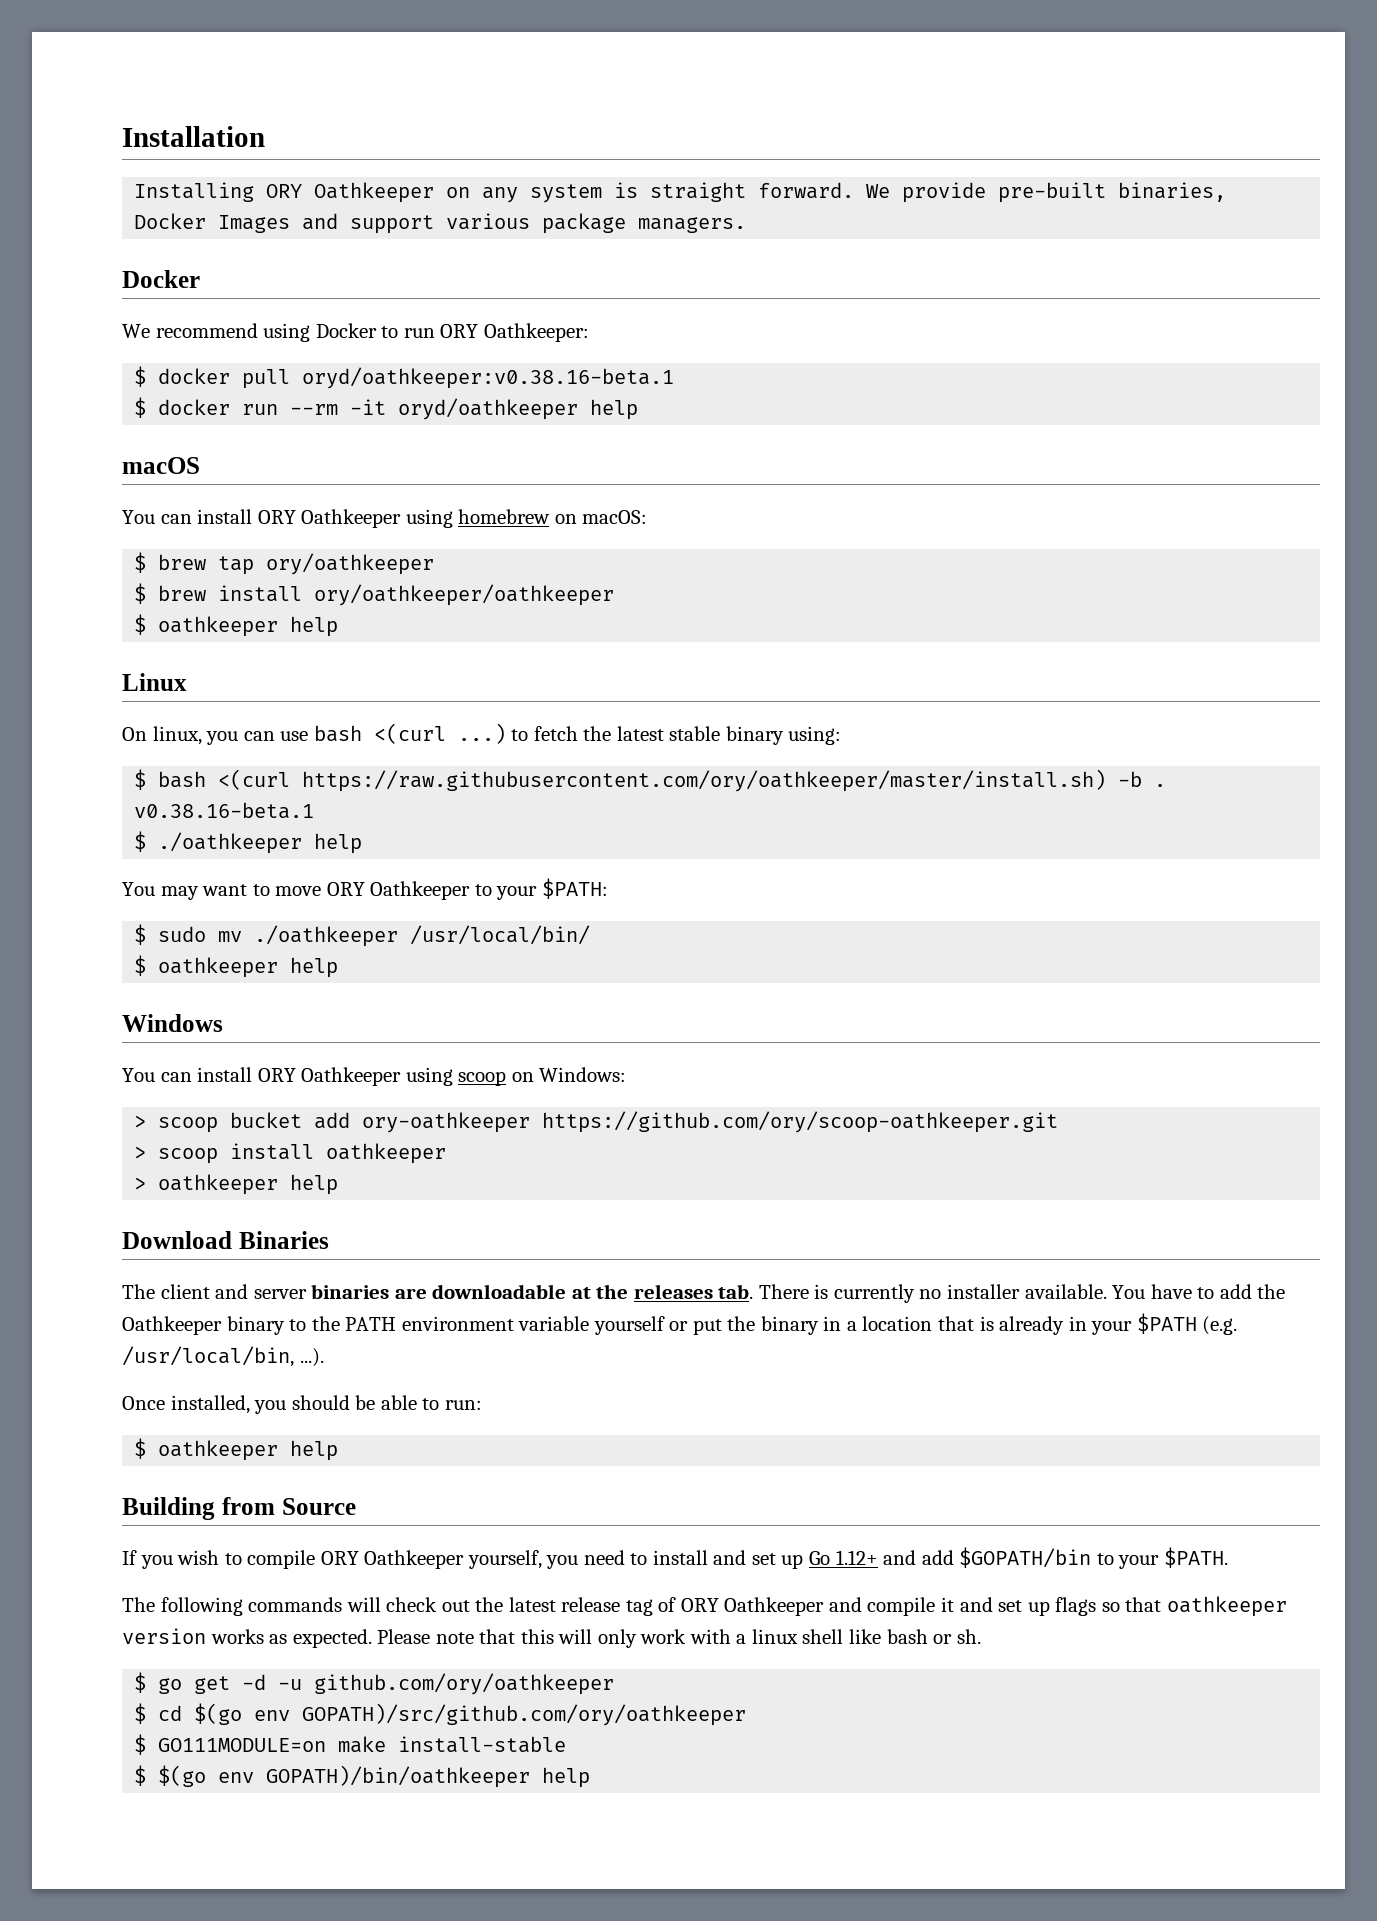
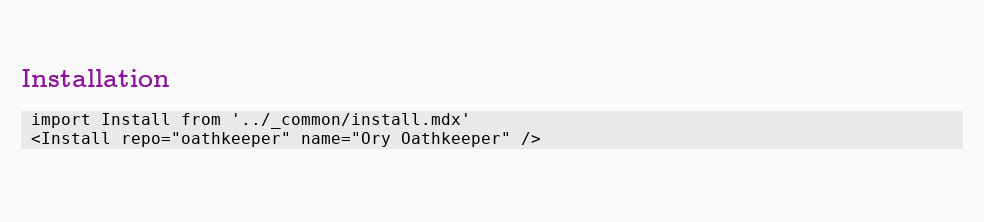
- Installing ORY Oathkeeper on any system is straight forward. We provide pre-built binaries, Docker Images and support various package managers.
- Docker
- We recommend using Docker to run ORY Oathkeeper:
- $ docker pull oryd/oathkeeper:v0.38.16-beta.1
- $ docker run --rm -it oryd/oathkeeper help
- macOS
- You can install ORY Oathkeeper using homebrew on macOS:
- $ brew tap ory/oathkeeper
- $ brew install ory/oathkeeper/oathkeeper
- $ oathkeeper help
- Linux
- On linux, you can use bash <(curl ...) to fetch the latest stable binary using:
- $ bash <(curl https://raw.githubusercontent.com/ory/oathkeeper/master/install.sh) -b . v0.38.16-beta.1
- $ ./oathkeeper help
- You may want to move ORY Oathkeeper to your $PATH:
- $ sudo mv ./oathkeeper /usr/local/bin/
- $ oathkeeper help
- Windows
- You can install ORY Oathkeeper using scoop on Windows:
- > scoop bucket add ory-oathkeeper https://github.com/ory/scoop-oathkeeper.git
- > scoop install oathkeeper
- > oathkeeper help
- Download Binaries
- The client and server binaries are downloadable at the releases tab. There is currently no installer available. You have to add the Oathkeeper binary to the PATH environment variable yourself or put the binary in a location that is already in your $PATH (e.g. /usr/local/bin, ...).
- Once installed, you should be able to run:
- $ oathkeeper help
- Building from Source
- If you wish to compile ORY Oathkeeper yourself, you need to install and set up Go 1.12+ and add $GOPATH/bin to your $PATH.
- The following commands will check out the latest release tag of ORY Oathkeeper and compile it and set up flags so that oathkeeper version works as expected. Please note that this will only work with a linux shell like bash or sh.
- $ go get -d -u github.com/ory/oathkeeper
- $ cd $(go env GOPATH)/src/github.com/ory/oathkeeper
- $ GO111MODULE=on make install-stable
- $ $(go env GOPATH)/bin/oathkeeper help
+ import Install from '../_common/install.mdx'
+ <Install repo="oathkeeper" name="Ory Oathkeeper" />

